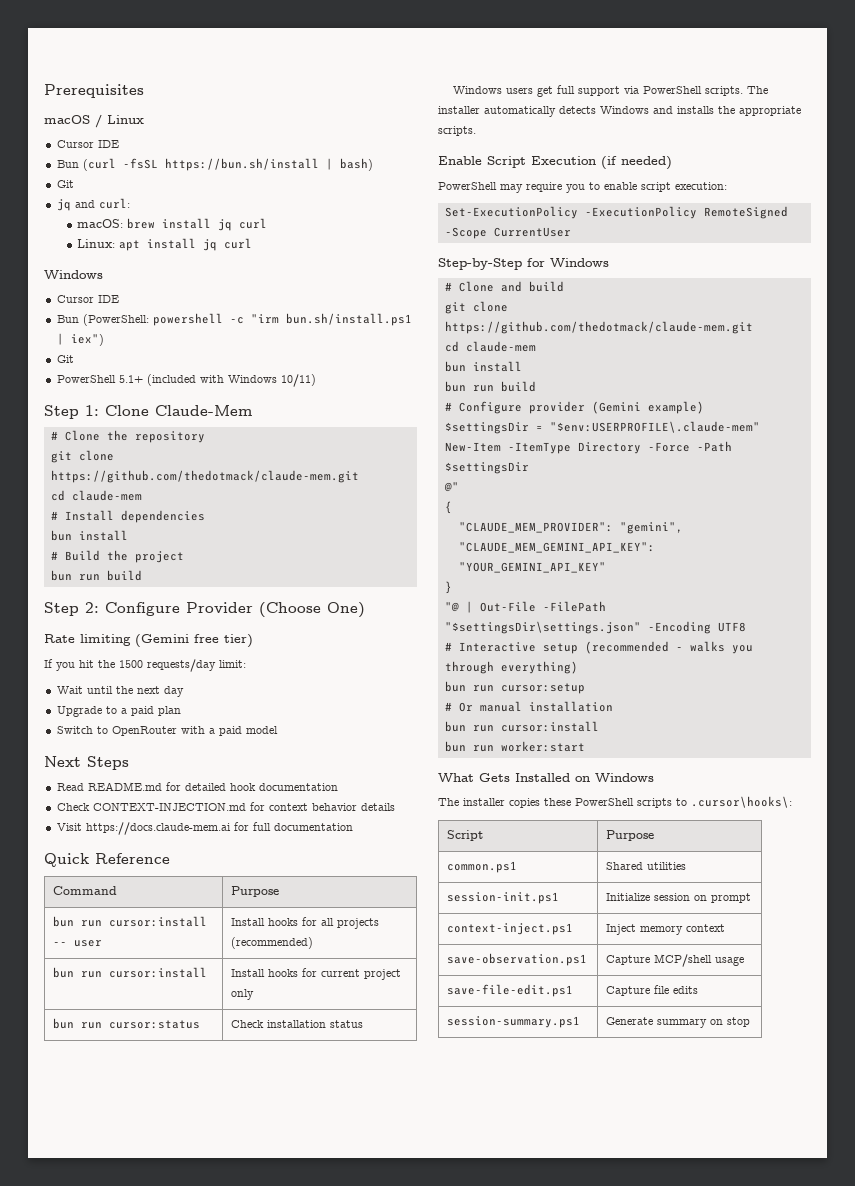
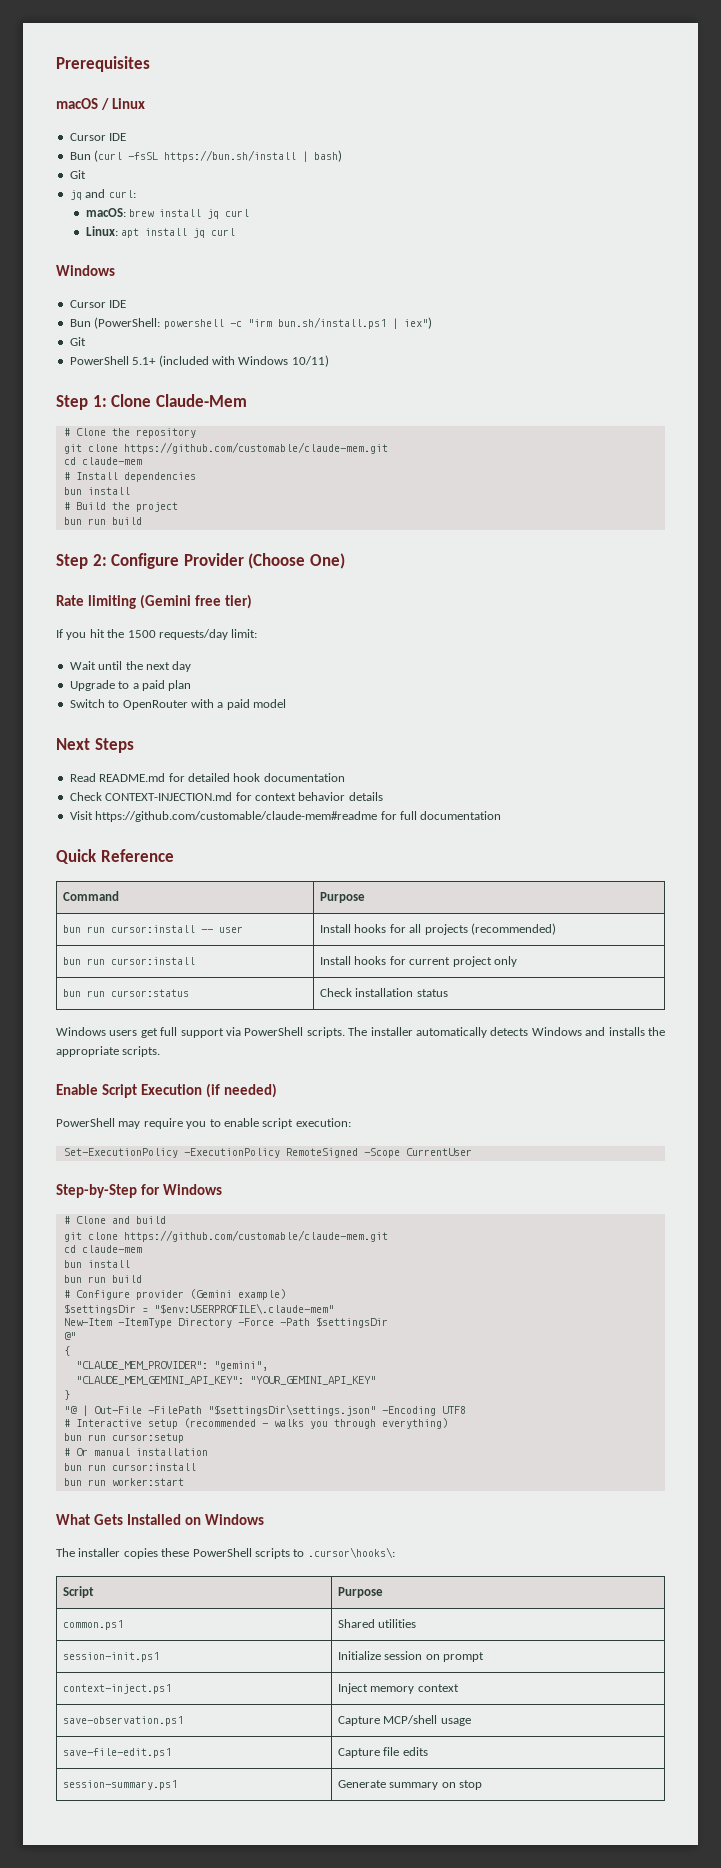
  # Clone the repository
- git clone https://github.com/thedotmack/claude-mem.git
+ git clone https://github.com/customable/claude-mem.git
- Visit https://docs.claude-mem.ai for full documentation
+ Visit https://github.com/customable/claude-mem#readme for full documentation
  # Clone and build
- git clone https://github.com/thedotmack/claude-mem.git
+ git clone https://github.com/customable/claude-mem.git

